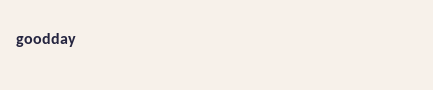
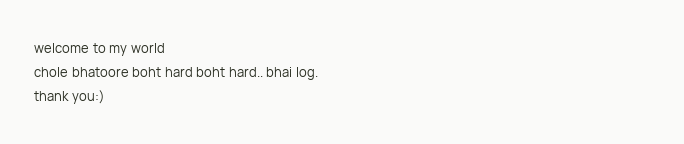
- goodday
+ welcome to my world
+ chole bhatoore boht hard boht hard.. bhai log.
+ thank you:)

